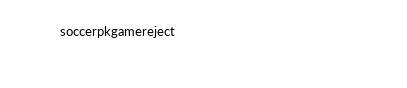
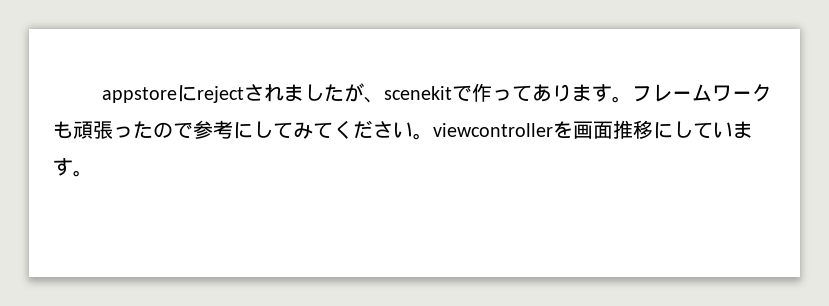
- soccerpkgamereject
+ appstoreにrejectされましたが、scenekitで作ってあります。フレームワークも頑張ったので参考にしてみてください。viewcontrollerを画面推移にしています。

